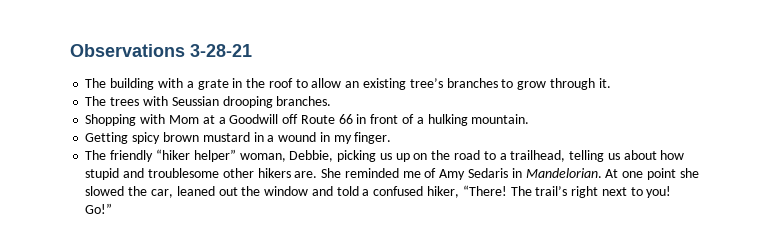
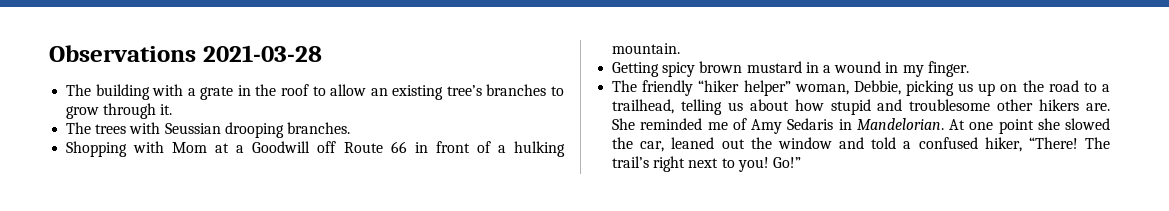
- Observations 3-28-21
+ Observations 2021-03-28

